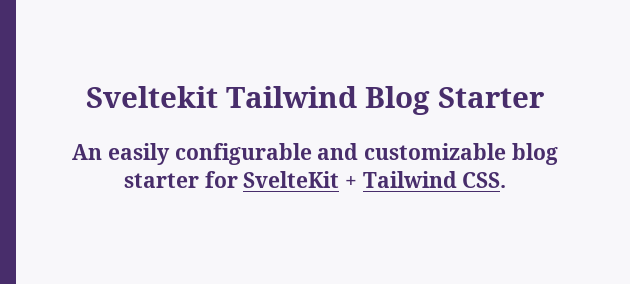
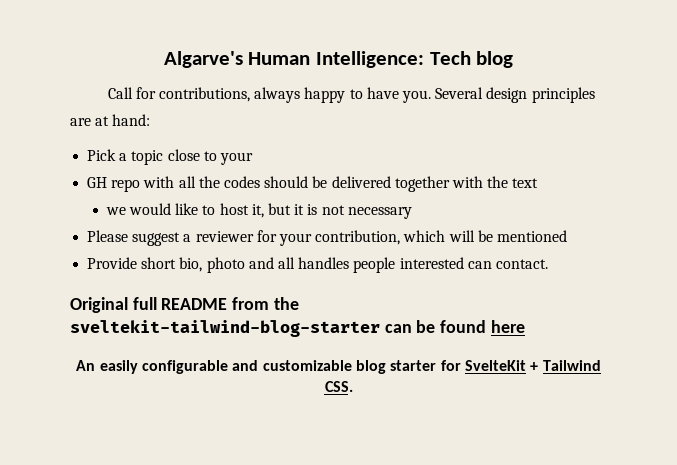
- Sveltekit Tailwind Blog Starter
+ Algarve's Human Intelligence: Tech blog
+ Call for contributions, always happy to have you. Several design principles are at hand:
+ Pick a topic close to your
+ GH repo with all the codes should be delivered together with the text
+ we would like to host it, but it is not necessary
+ Please suggest a reviewer for your contribution, which will be mentioned
+ Provide short bio, photo and all handles people interested can contact.
+ Original full README from the sveltekit-tailwind-blog-starter can be found here

